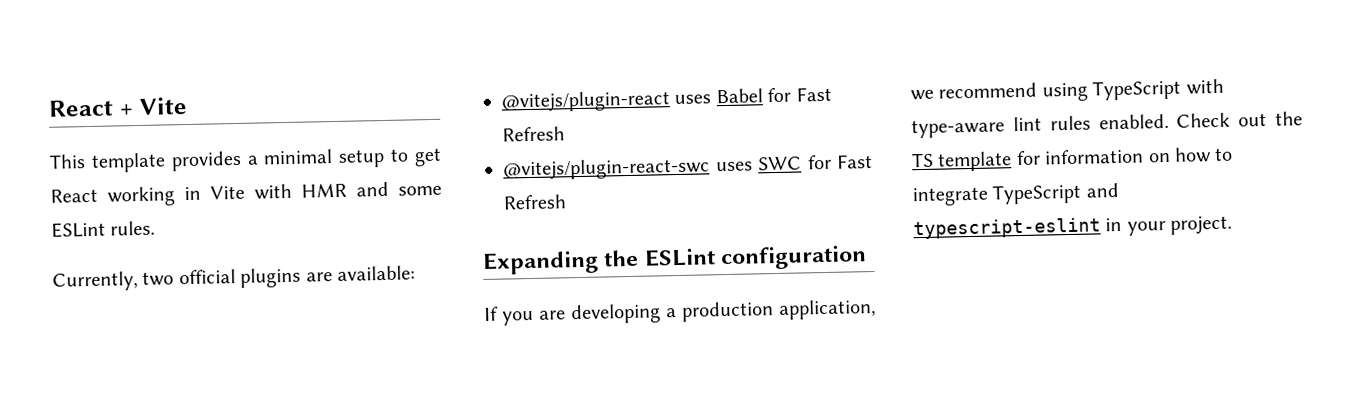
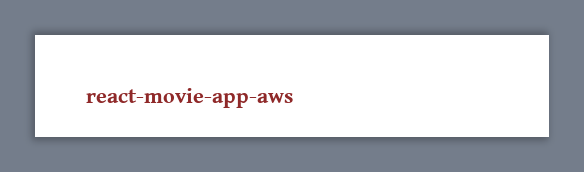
- React + Vite
- This template provides a minimal setup to get React working in Vite with HMR and some ESLint rules.
- Currently, two official plugins are available:
- @vitejs/plugin-react uses Babel for Fast Refresh
- @vitejs/plugin-react-swc uses SWC for Fast Refresh
- Expanding the ESLint configuration
- If you are developing a production application, we recommend using TypeScript with type-aware lint rules enabled. Check out the TS template for information on how to integrate TypeScript and typescript-eslint in your project.
+ react-movie-app-aws

